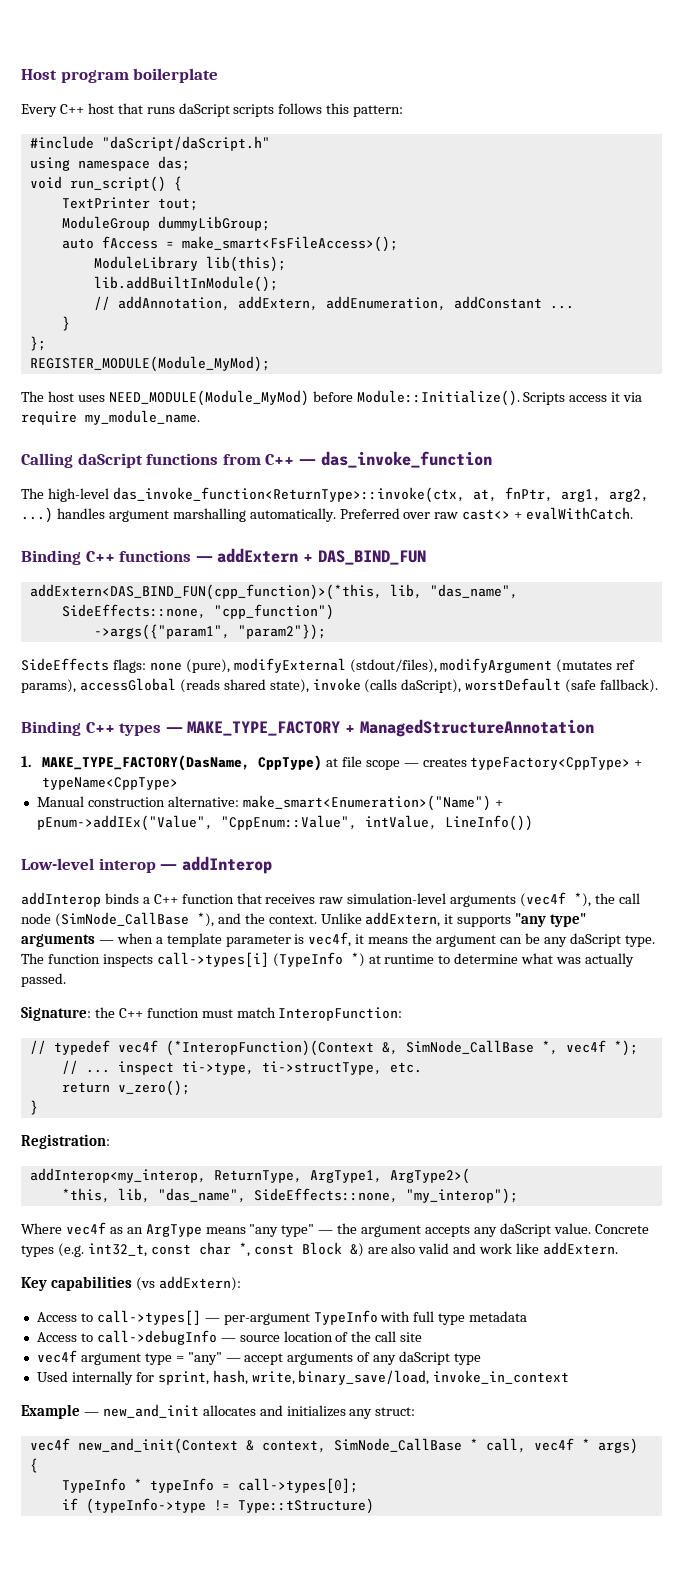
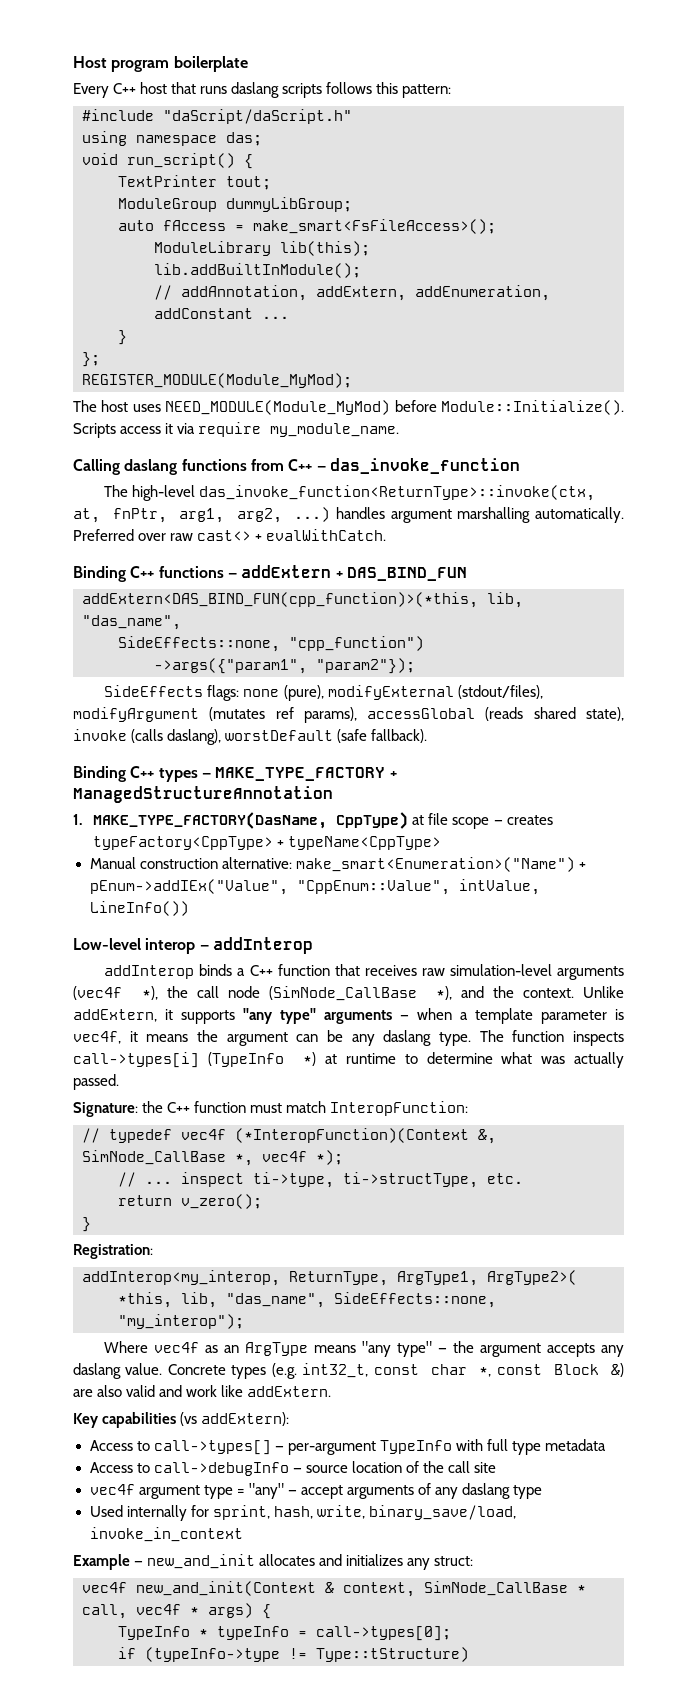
- Every C++ host that runs daScript scripts follows this pattern:
+ Every C++ host that runs daslang scripts follows this pattern:
- Calling daScript functions from C++ — das_invoke_function
+ Calling daslang functions from C++ — das_invoke_function
- SideEffects flags: none (pure), modifyExternal (stdout/files), modifyArgument (mutates ref params), accessGlobal (reads shared state), invoke (calls daScript), worstDefault (safe fallback).
+ SideEffects flags: none (pure), modifyExternal (stdout/files), modifyArgument (mutates ref params), accessGlobal (reads shared state), invoke (calls daslang), worstDefault (safe fallback).
- Unlike addExtern, it supports "any type" arguments — when a template parameter is vec4f, it means the argument can be any daScript type.
+ Unlike addExtern, it supports "any type" arguments — when a template parameter is vec4f, it means the argument can be any daslang type.
- Where vec4f as an ArgType means "any type" — the argument accepts any daScript value.
+ Where vec4f as an ArgType means "any type" — the argument accepts any daslang value.
- vec4f argument type = "any" — accept arguments of any daScript type
+ vec4f argument type = "any" — accept arguments of any daslang type

